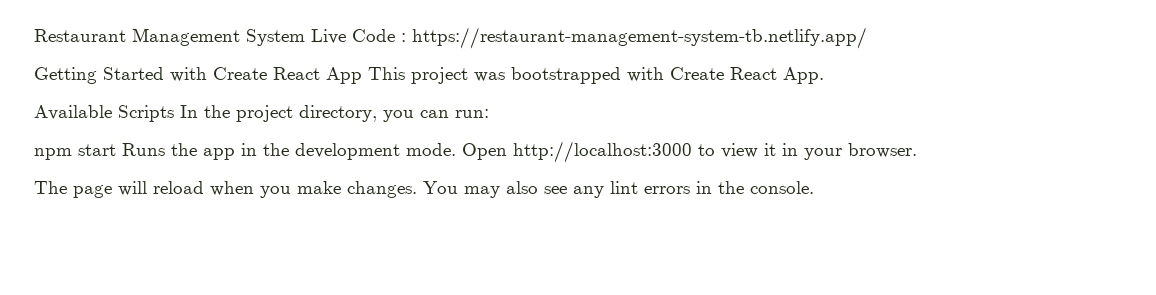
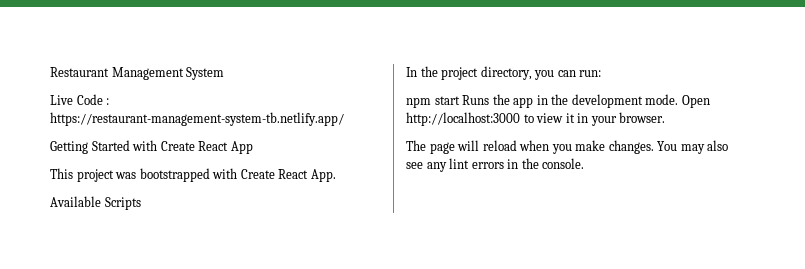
- Restaurant Management System Live Code : https://restaurant-management-system-tb.netlify.app/
+ Restaurant Management System
+ Live Code : https://restaurant-management-system-tb.netlify.app/
- Getting Started with Create React App This project was bootstrapped with Create React App.
+ Getting Started with Create React App
+ This project was bootstrapped with Create React App.
- Available Scripts In the project directory, you can run:
+ Available Scripts
+ In the project directory, you can run:

